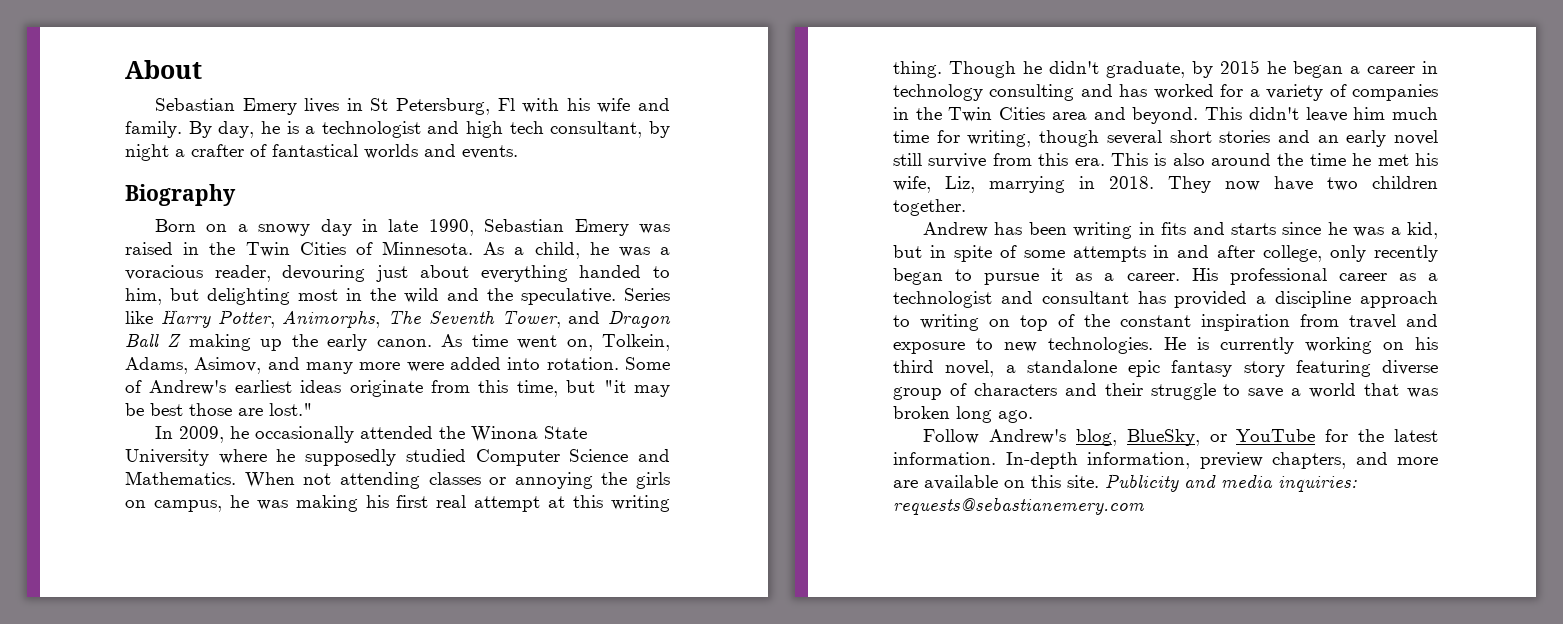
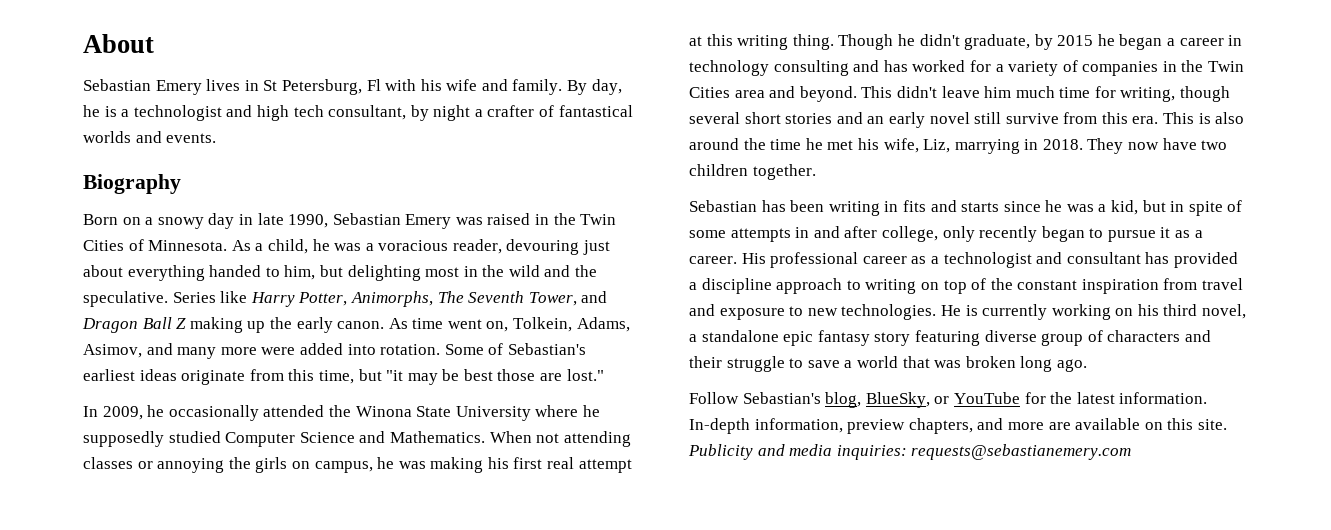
- Some of Andrew's earliest ideas originate from this time, but "it may be best those are lost."
+ Some of Sebastian's earliest ideas originate from this time, but "it may be best those are lost."
- Andrew has been writing in fits and starts since he was a kid, but in spite of some attempts in and after college, only recently began to pursue it as a career.
+ Sebastian has been writing in fits and starts since he was a kid, but in spite of some attempts in and after college, only recently began to pursue it as a career.
- Follow Andrew's blog, BlueSky, or YouTube for the latest information.
+ Follow Sebastian's blog, BlueSky, or YouTube for the latest information.

